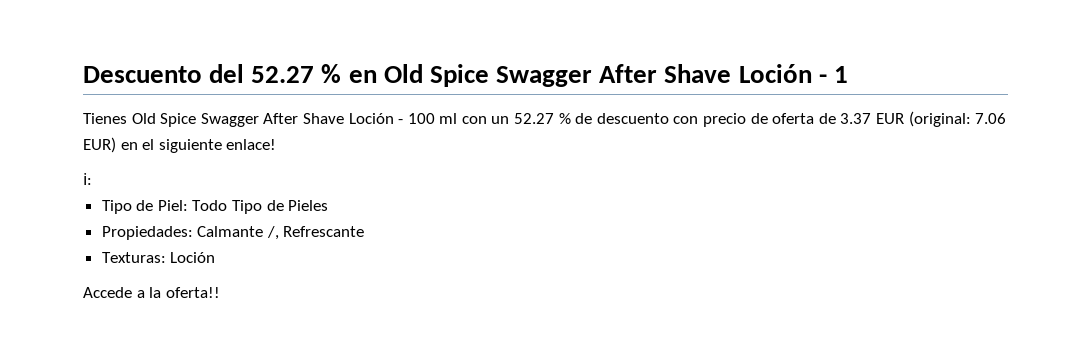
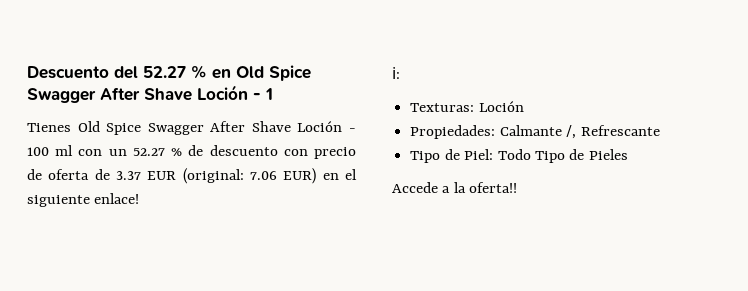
+ Texturas: Loción
+ Propiedades: Calmante /, Refrescante
- Propiedades: Calmante /, Refrescante
- Texturas: Loción

